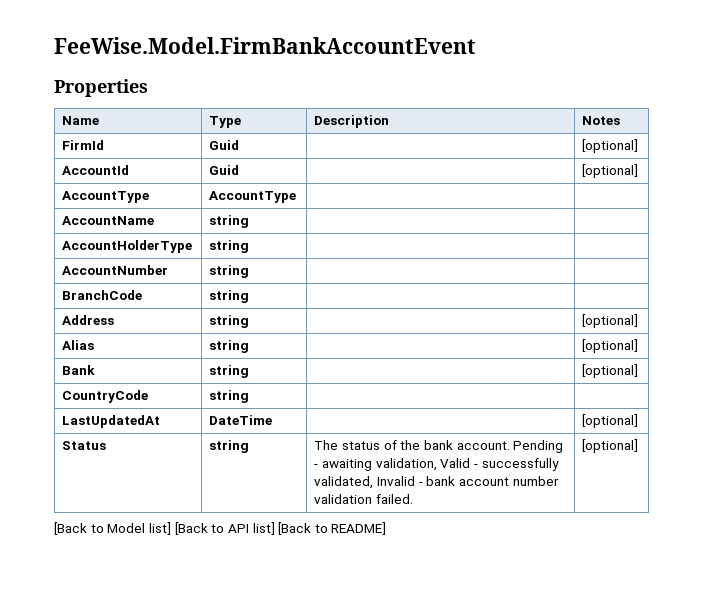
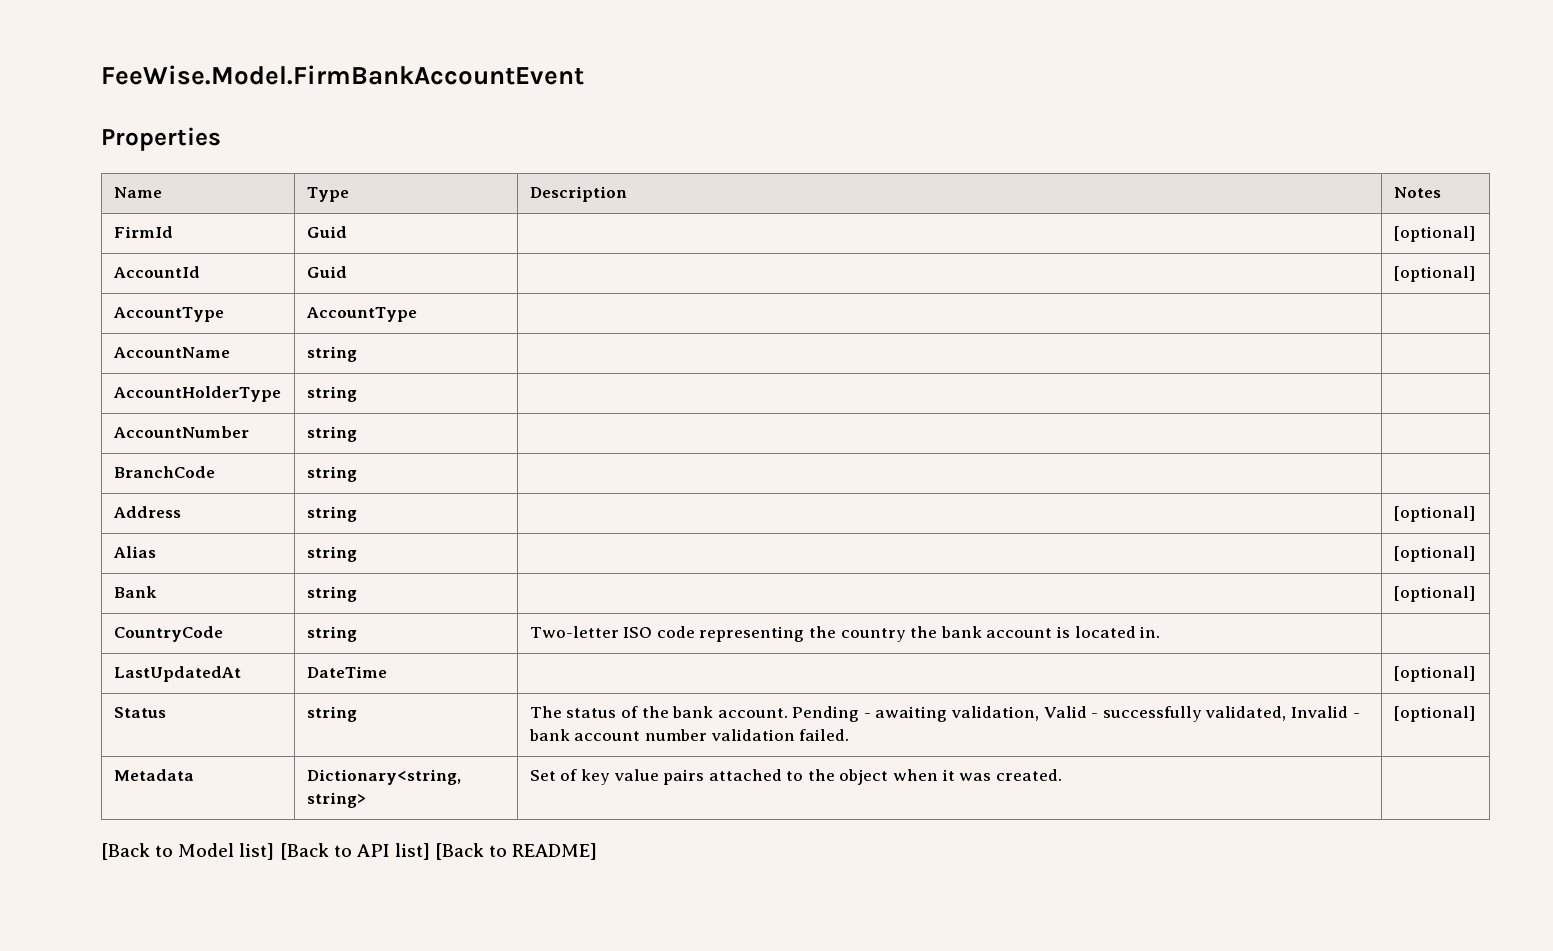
- CountryCode | string | |
+ CountryCode | string | Two-letter ISO code representing the country the bank account is located in. |
+ Metadata | Dictionary<string, string> | Set of key value pairs attached to the object when it was created. |

